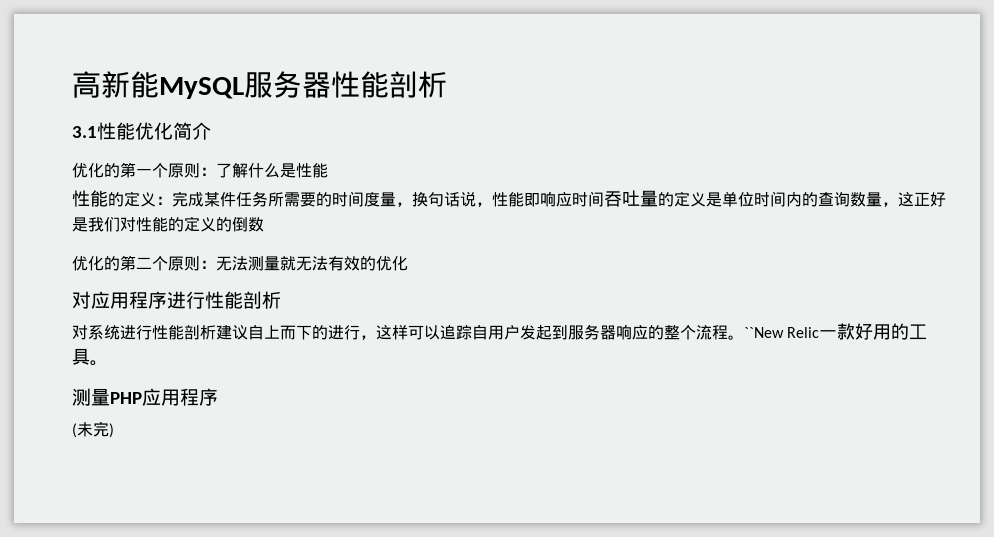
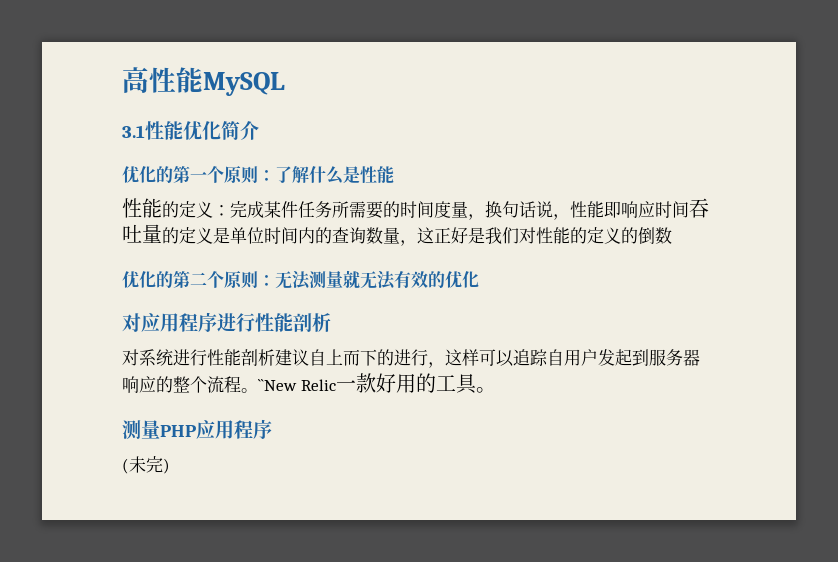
- 高新能MySQL服务器性能剖析
+ 高性能MySQL

